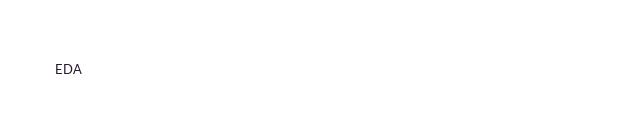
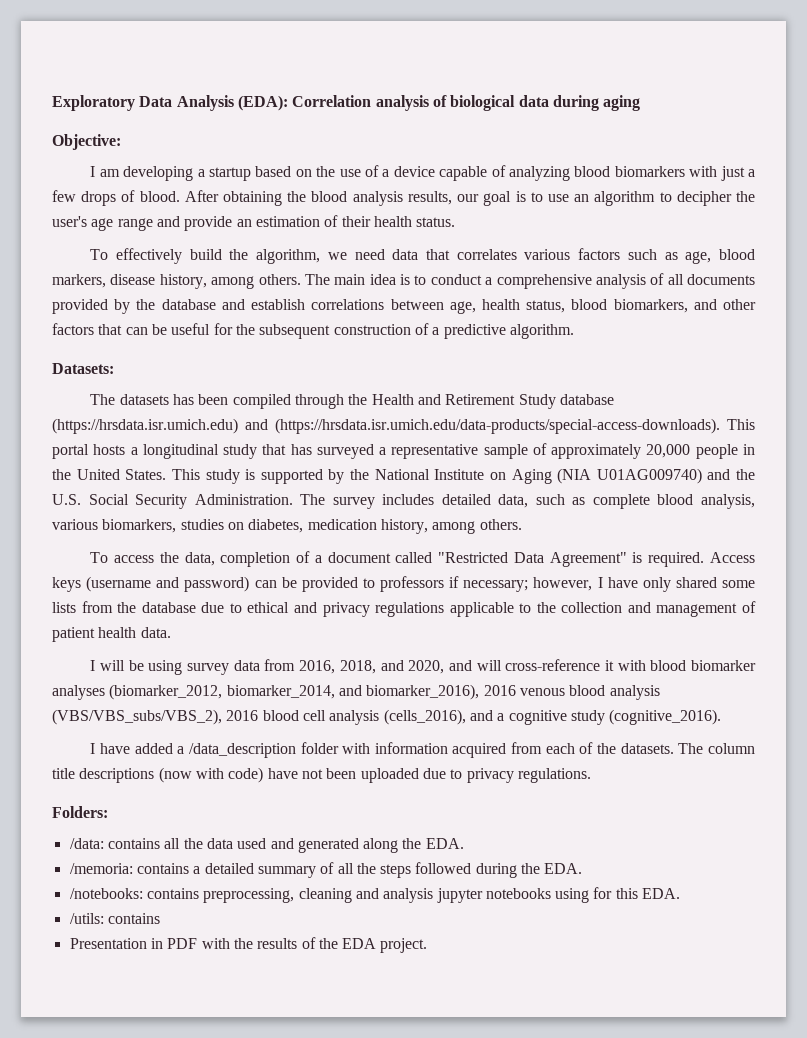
- EDA
+ Exploratory Data Analysis (EDA): Correlation analysis of biological data during aging
+ Objective:
+ I am developing a startup based on the use of a device capable of analyzing blood biomarkers with just a few drops of blood. After obtaining the blood analysis results, our goal is to use an algorithm to decipher the user's age range and provide an estimation of their health status.
+ To effectively build the algorithm, we need data that correlates various factors such as age, blood markers, disease history, among others. The main idea is to conduct a comprehensive analysis of all documents provided by the database and establish correlations between age, health status, blood biomarkers, and other factors that can be useful for the subsequent construction of a predictive algorithm.
+ Datasets:
+ The datasets has been compiled through the Health and Retirement Study database (https://hrsdata.isr.umich.edu) and (https://hrsdata.isr.umich.edu/data-products/special-access-downloads). This portal hosts a longitudinal study that has surveyed a representative sample of approximately 20,000 people in the United States. This study is supported by the National Institute on Aging (NIA U01AG009740) and the U.S. Social Security Administration. The survey includes detailed data, such as complete blood analysis, various biomarkers, studies on diabetes, medication history, among others.
+ To access the data, completion of a document called "Restricted Data Agreement" is required. Access keys (username and password) can be provided to professors if necessary; however, I have only shared some lists from the database due to ethical and privacy regulations applicable to the collection and management of patient health data.
+ I will be using survey data from 2016, 2018, and 2020, and will cross-reference it with blood biomarker analyses (biomarker_2012, biomarker_2014, and biomarker_2016), 2016 venous blood analysis (VBS/VBS_subs/VBS_2), 2016 blood cell analysis (cells_2016), and a cognitive study (cognitive_2016).
+ I have added a /data_description folder with information acquired from each of the datasets. The column title descriptions (now with code) have not been uploaded due to privacy regulations.
+ Folders:
+ /data: contains all the data used and generated along the EDA.
+ /memoria: contains a detailed summary of all the steps followed during the EDA.
+ /notebooks: contains preprocessing, cleaning and analysis jupyter notebooks using for this EDA.
+ /utils: contains
+ Presentation in PDF with the results of the EDA project.

